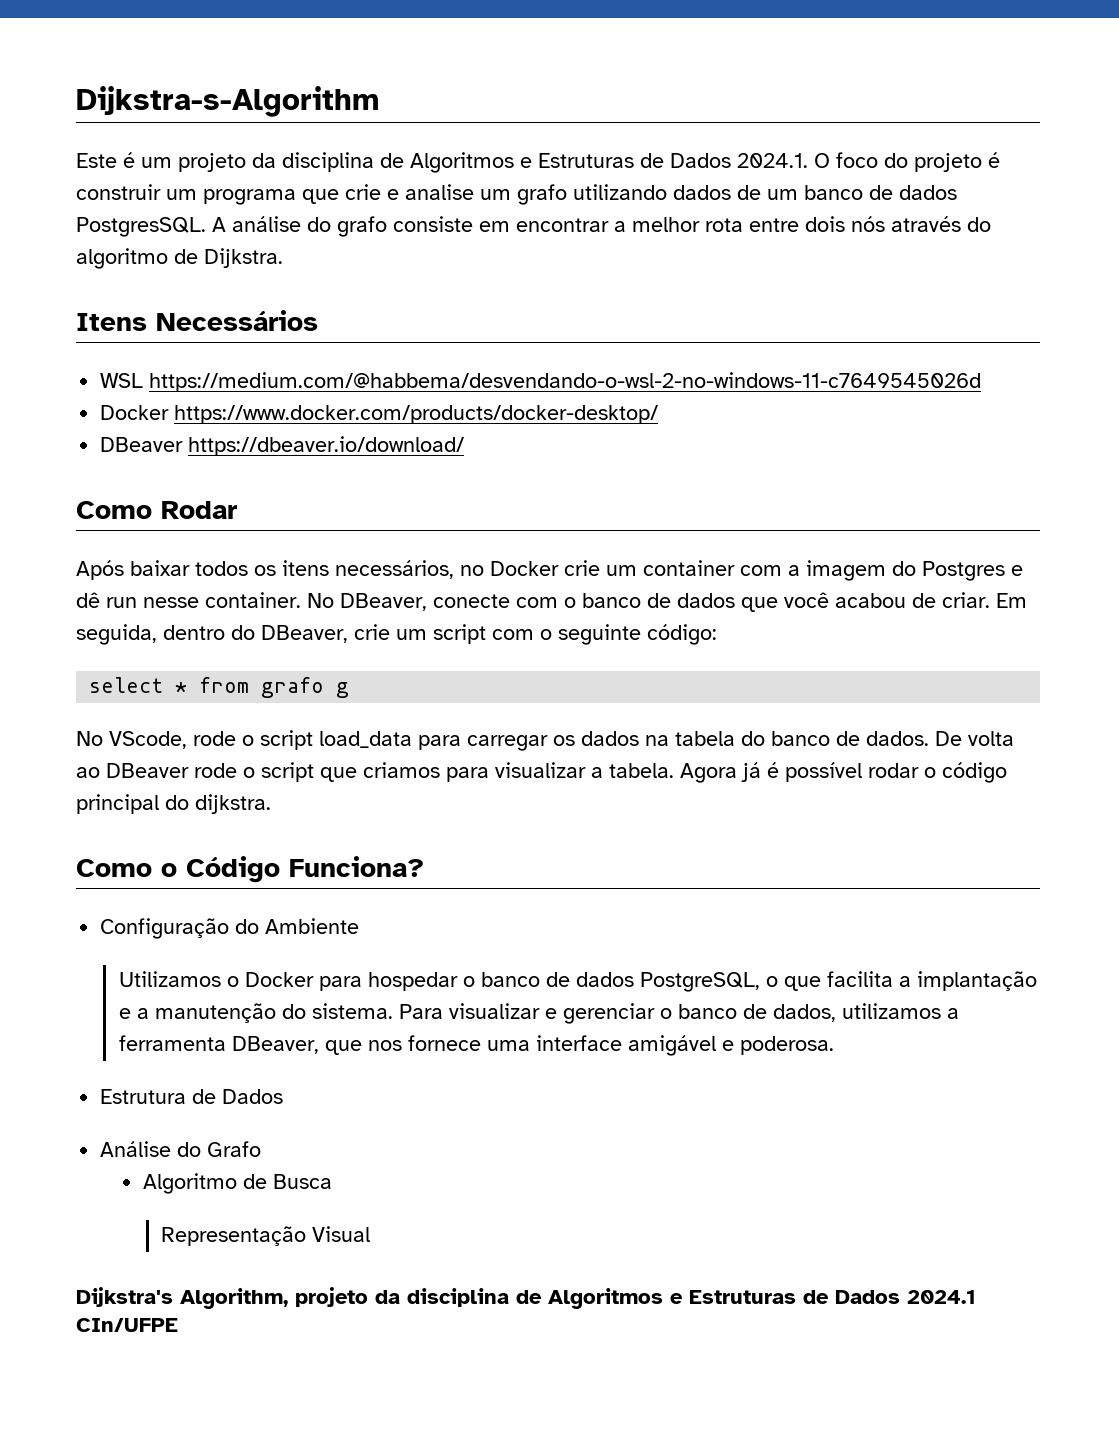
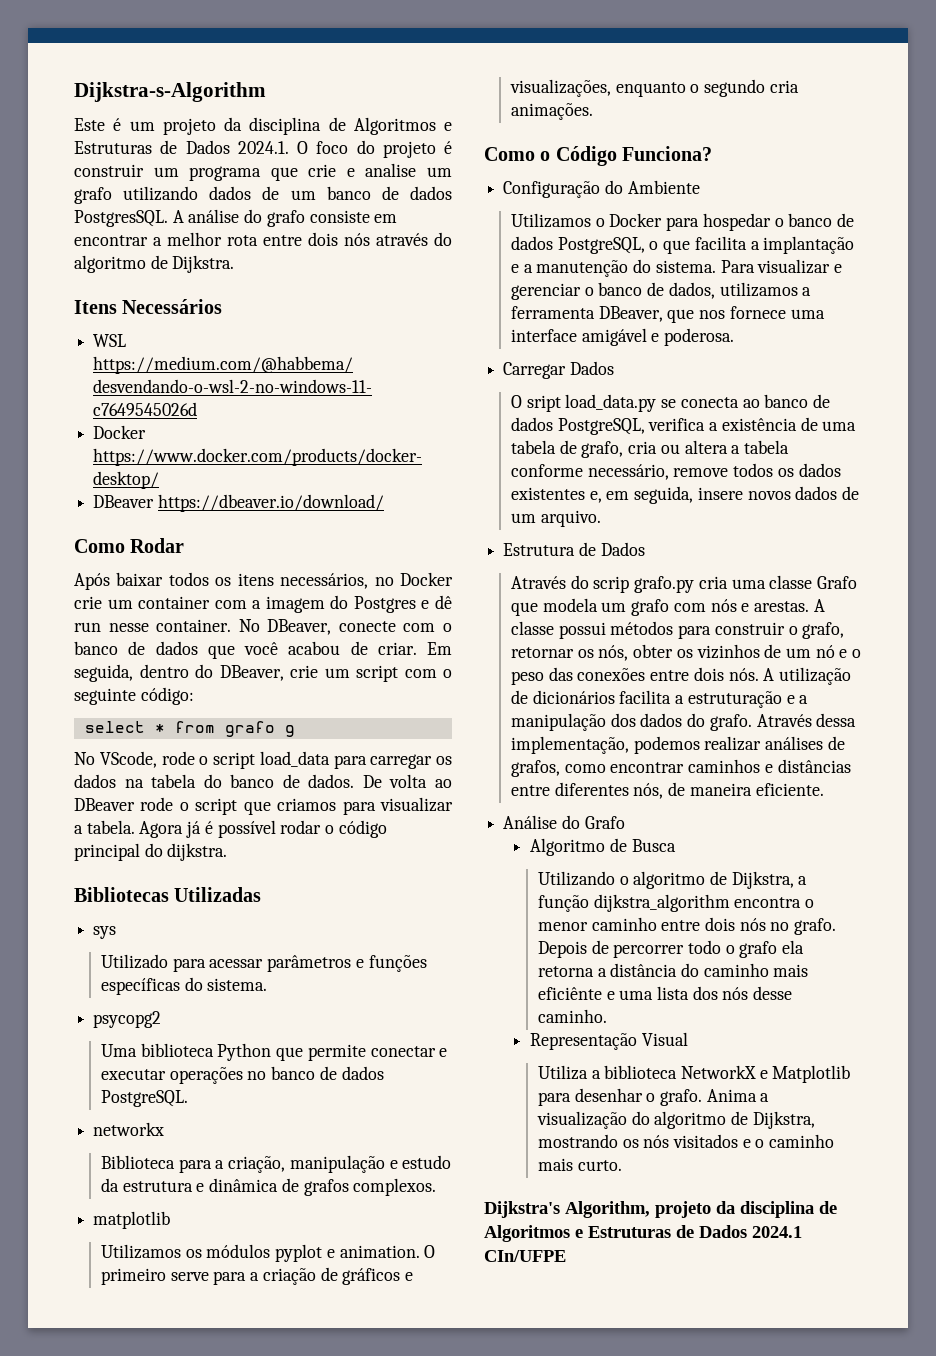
+ Bibliotecas Utilizadas
+ sys
+ Utilizado para acessar parâmetros e funções específicas do sistema.
+ psycopg2
+ Uma biblioteca Python que permite conectar e executar operações no banco de dados PostgreSQL.
+ networkx
+ Biblioteca para a criação, manipulação e estudo da estrutura e dinâmica de grafos complexos.
+ matplotlib
+ Utilizamos os módulos pyplot e animation. O primeiro serve para a criação de gráficos e visualizações, enquanto o segundo cria animações.
+ Carregar Dados
+ O sript load_data.py se conecta ao banco de dados PostgreSQL, verifica a existência de uma tabela de grafo, cria ou altera a tabela conforme necessário, remove todos os dados existentes e, em seguida, insere novos dados de um arquivo.
  Estrutura de Dados
+ Através do scrip grafo.py cria uma classe Grafo que modela um grafo com nós e arestas. A classe possui métodos para construir o grafo, retornar os nós, obter os vizinhos de um nó e o peso das conexões entre dois nós. A utilização de dicionários facilita a estruturação e a manipulação dos dados do grafo. Através dessa implementação, podemos realizar análises de grafos, como encontrar caminhos e distâncias entre diferentes nós, de maneira eficiente.
+ Utilizando o algoritmo de Dijkstra, a função dijkstra_algorithm encontra o menor caminho entre dois nós no grafo. Depois de percorrer todo o grafo ela retorna a distância do caminho mais eficiênte e uma lista dos nós desse caminho.
  Representação Visual
+ Utiliza a biblioteca NetworkX e Matplotlib para desenhar o grafo. Anima a visualização do algoritmo de Dijkstra, mostrando os nós visitados e o caminho mais curto.

